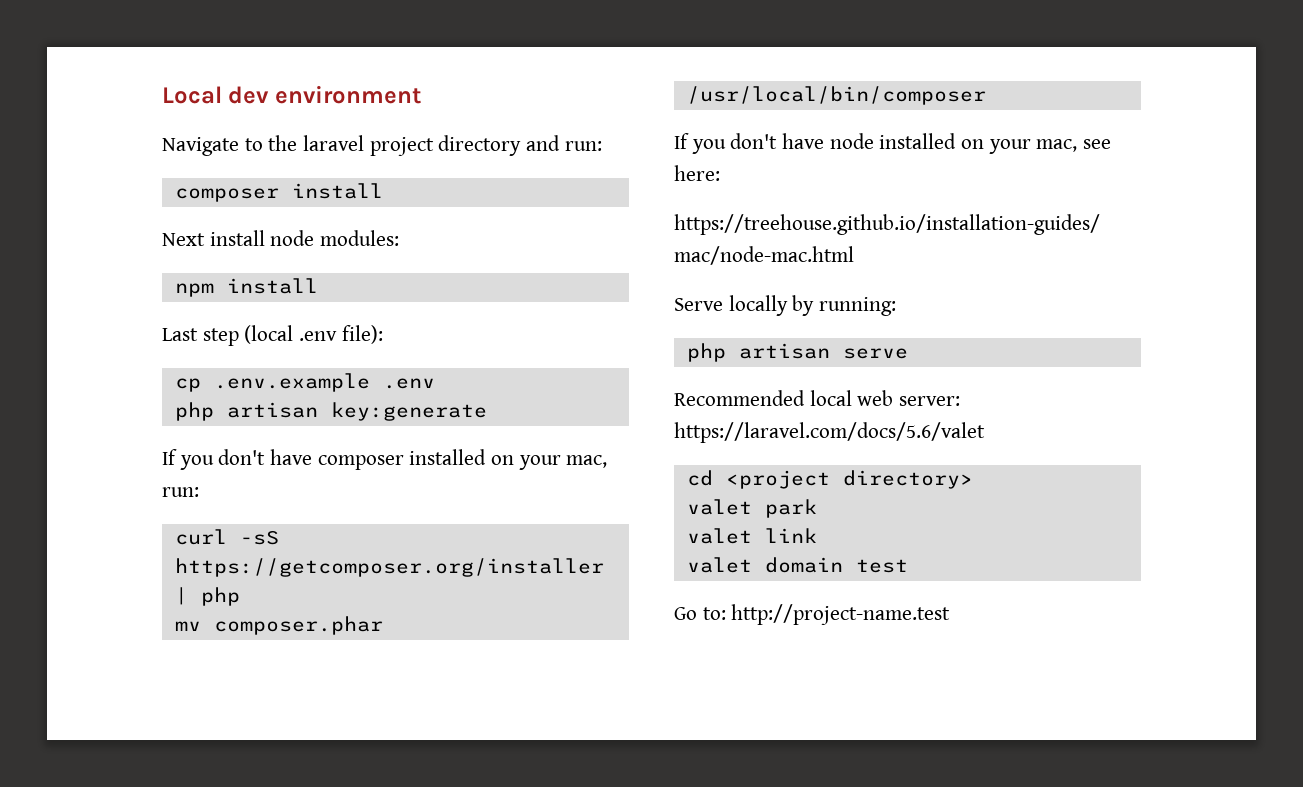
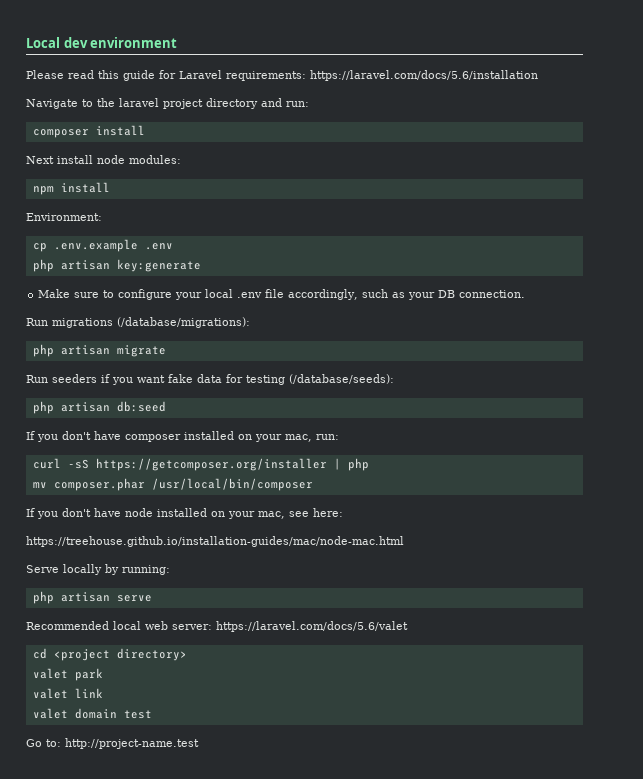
+ Please read this guide for Laravel requirements: https://laravel.com/docs/5.6/installation
- Last step (local .env file):
+ Environment:
+ Make sure to configure your local .env file accordingly, such as your DB connection.
+ Run migrations (/database/migrations):
+ php artisan migrate
+ Run seeders if you want fake data for testing (/database/seeds):
+ php artisan db:seed

